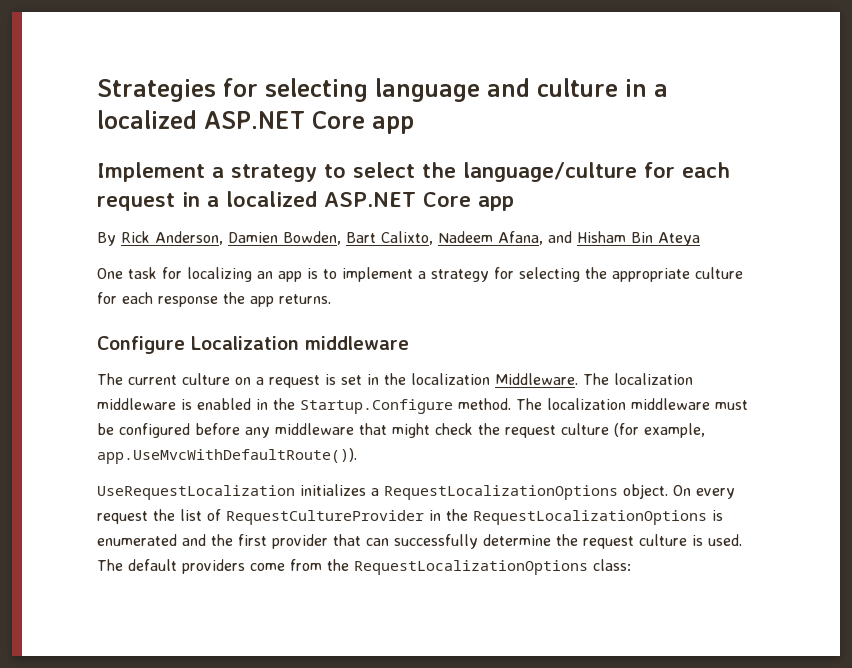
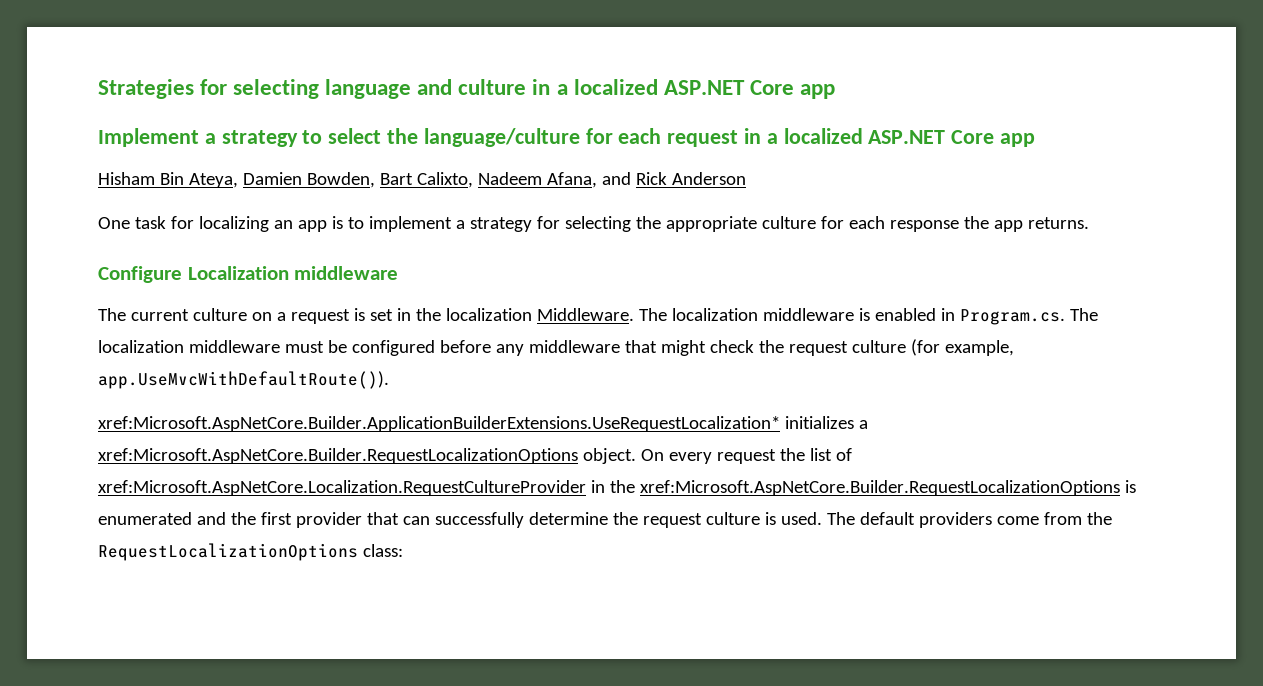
- By Rick Anderson, Damien Bowden, Bart Calixto, Nadeem Afana, and Hisham Bin Ateya
+ Hisham Bin Ateya, Damien Bowden, Bart Calixto, Nadeem Afana, and Rick Anderson
- The localization middleware is enabled in the Startup.Configure method. The localization middleware must be configured before any middleware that might check the request culture (for example, app.UseMvcWithDefaultRoute()).
+ The localization middleware is enabled in Program.cs. The localization middleware must be configured before any middleware that might check the request culture (for example, app.UseMvcWithDefaultRoute()).
- UseRequestLocalization initializes a RequestLocalizationOptions object.
+ xref:Microsoft.AspNetCore.Builder.ApplicationBuilderExtensions.UseRequestLocalization* initializes a xref:Microsoft.AspNetCore.Builder.RequestLocalizationOptions object.
- On every request the list of RequestCultureProvider in the RequestLocalizationOptions is enumerated and the first provider that can successfully determine the request culture is used.
+ On every request the list of xref:Microsoft.AspNetCore.Localization.RequestCultureProvider in the xref:Microsoft.AspNetCore.Builder.RequestLocalizationOptions is enumerated and the first provider that can successfully determine the request culture is used.

